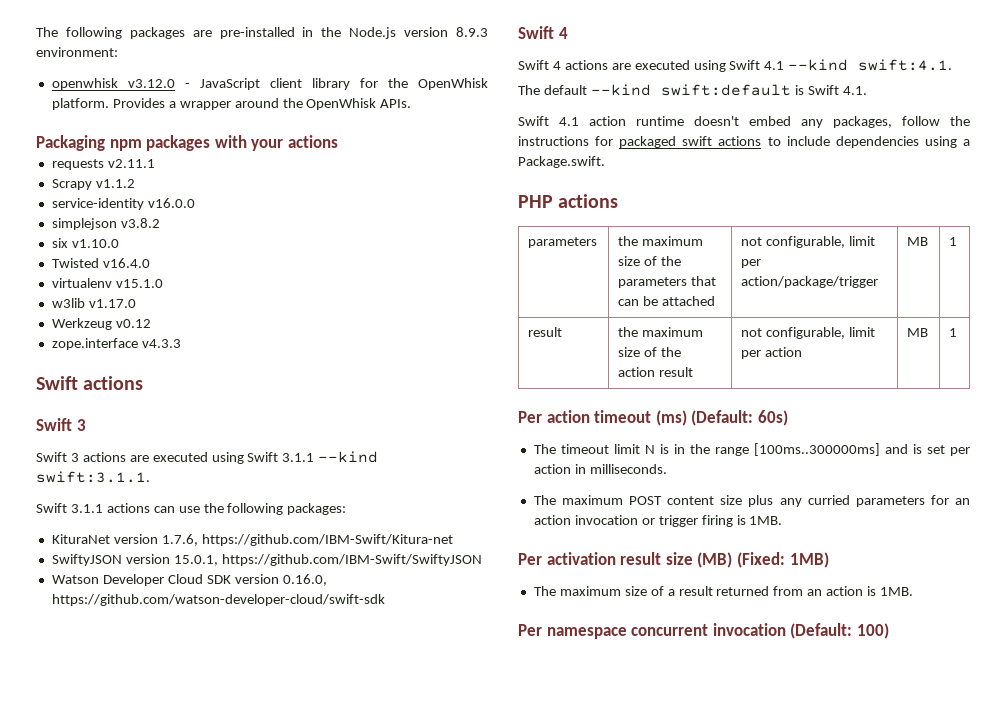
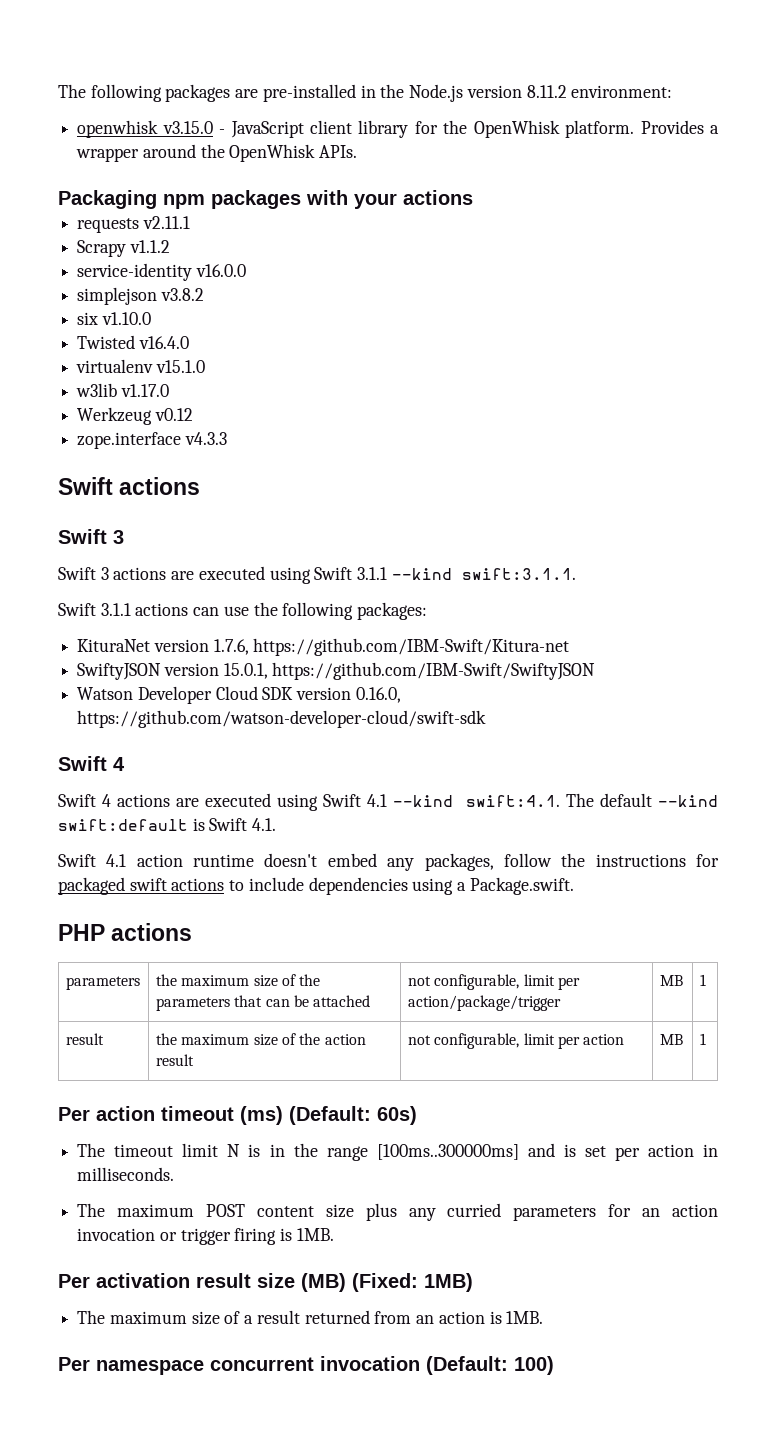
- The following packages are pre-installed in the Node.js version 8.9.3 environment:
+ The following packages are pre-installed in the Node.js version 8.11.2 environment:
- openwhisk v3.12.0 - JavaScript client library for the OpenWhisk platform.
+ openwhisk v3.15.0 - JavaScript client library for the OpenWhisk platform.
- Swift 4 actions are executed using Swift 4.1 --kind swift:4.1.
- The default --kind swift:default is Swift 4.1.
+ Swift 4 actions are executed using Swift 4.1 --kind swift:4.1. The default --kind swift:default is Swift 4.1.

